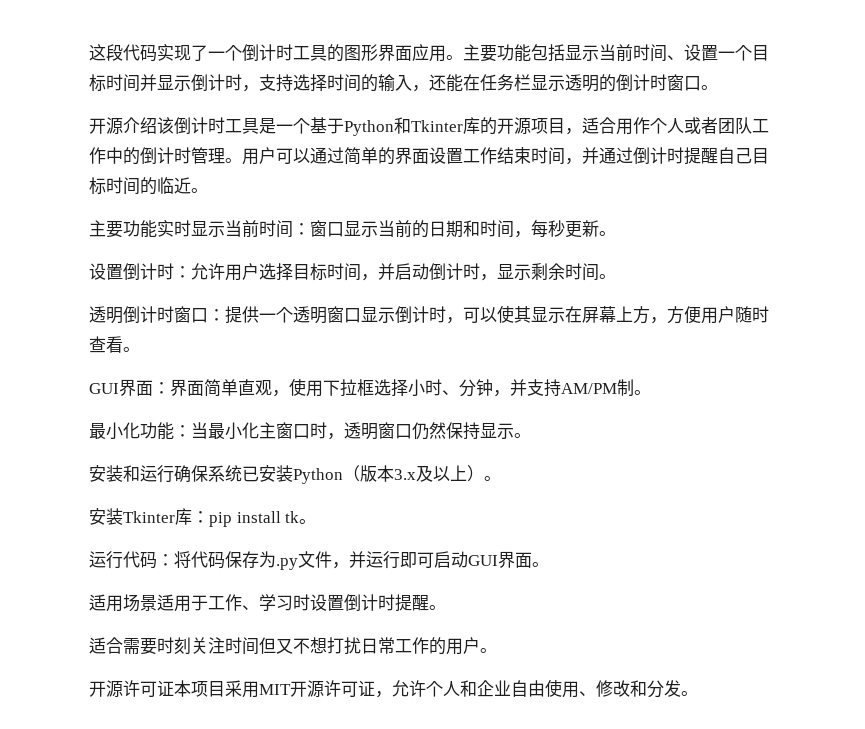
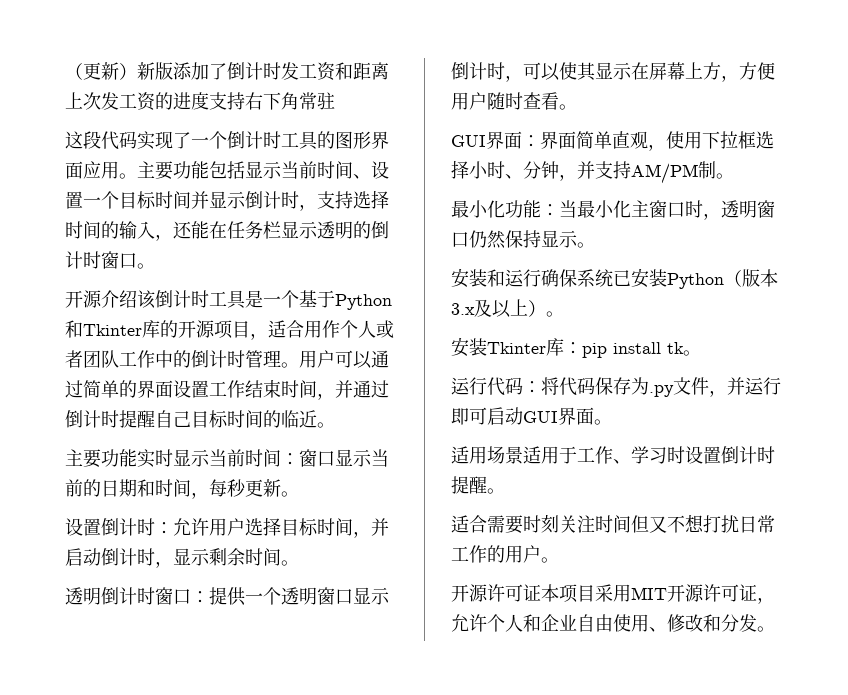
+ （更新）新版添加了倒计时发工资和距离上次发工资的进度支持右下角常驻

